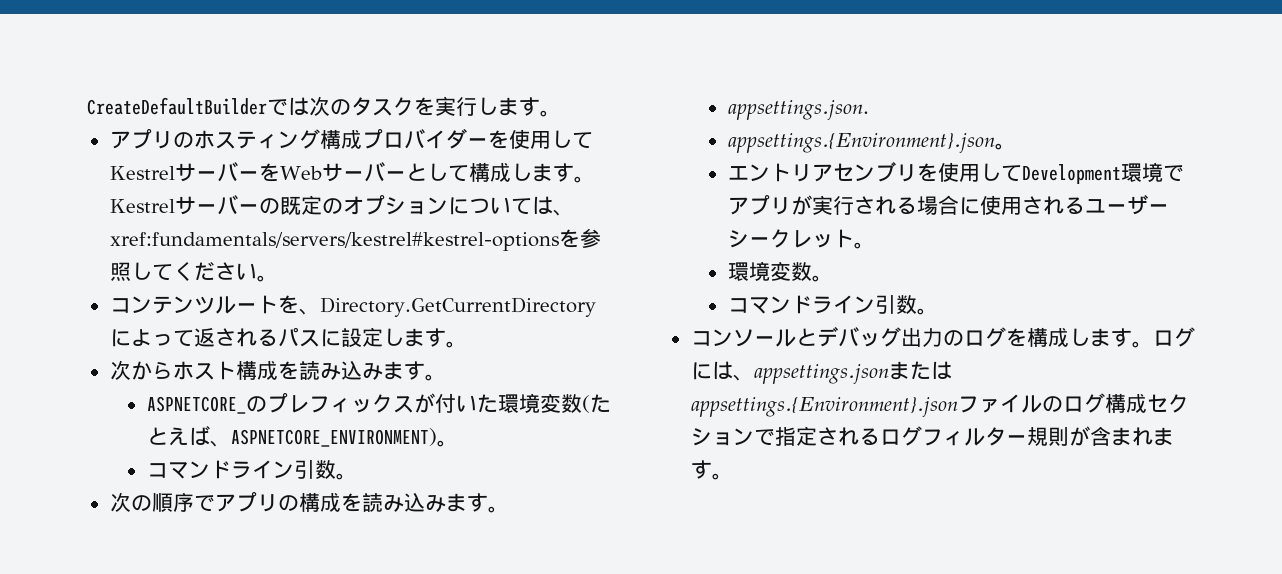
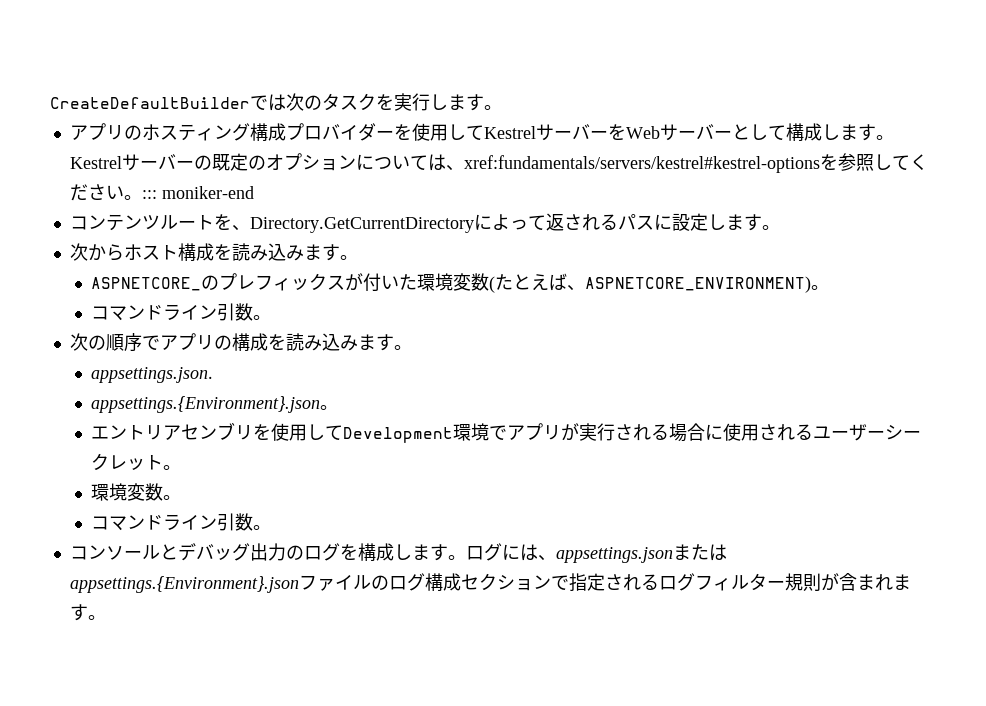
- Kestrelサーバーの既定のオプションについては、xref:fundamentals/servers/kestrel#kestrel-optionsを参照してください。
+ Kestrelサーバーの既定のオプションについては、xref:fundamentals/servers/kestrel#kestrel-optionsを参照してください。::: moniker-end

